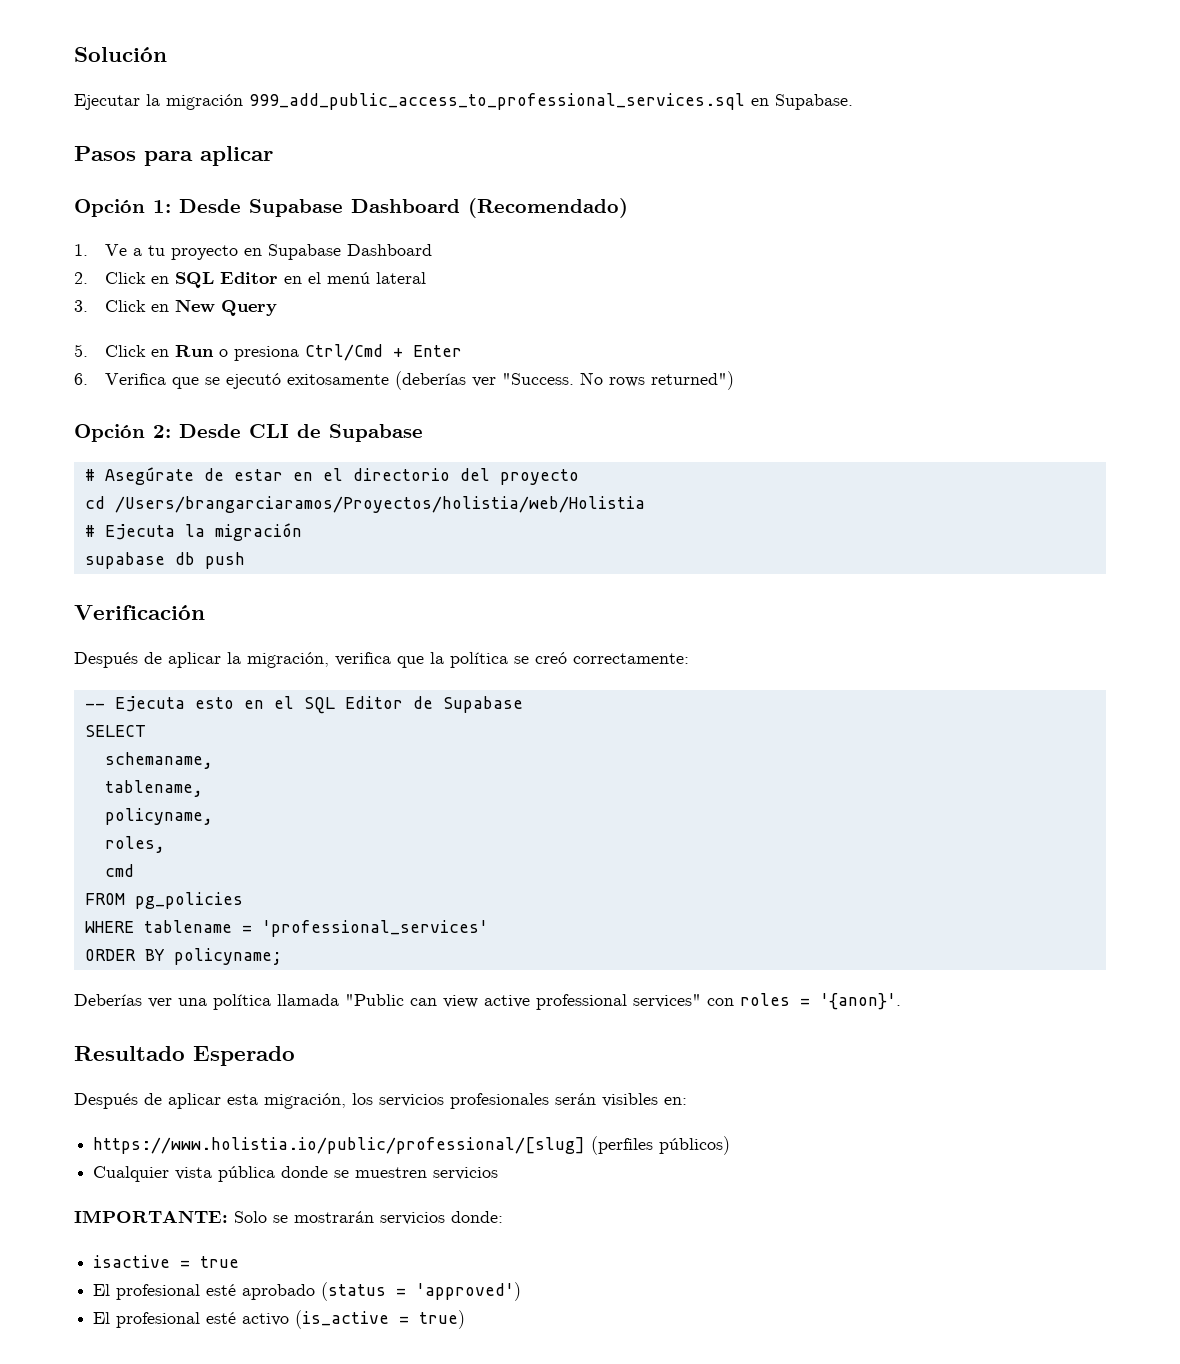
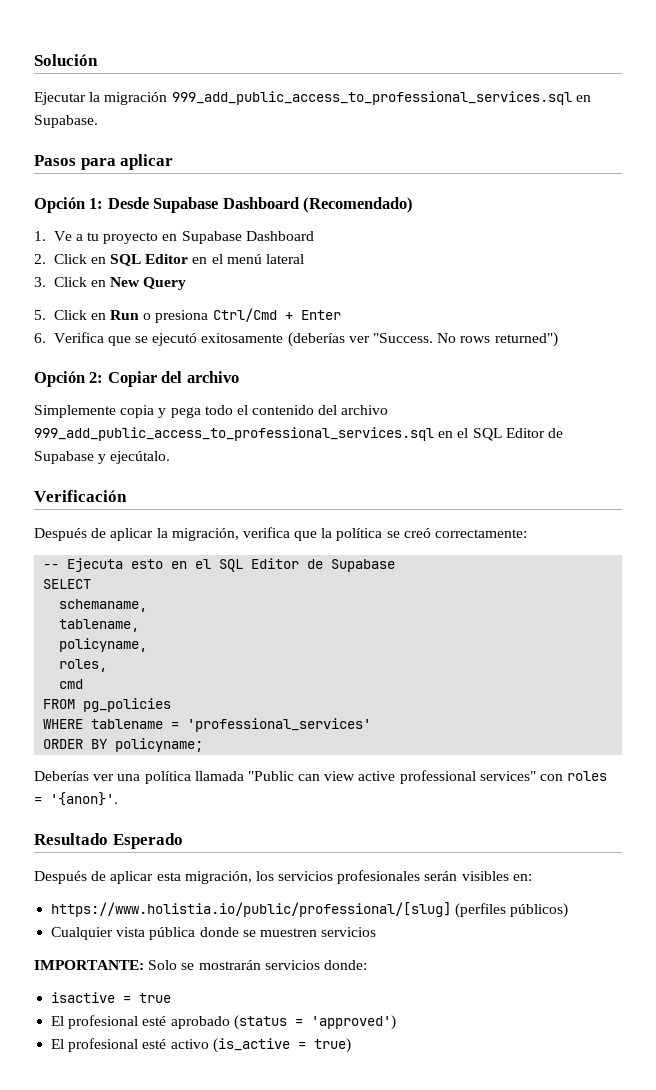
- Opción 2: Desde CLI de Supabase
- # Asegúrate de estar en el directorio del proyecto
- cd /Users/brangarciaramos/Proyectos/holistia/web/Holistia
- # Ejecuta la migración
- supabase db push
+ Opción 2: Copiar del archivo
+ Simplemente copia y pega todo el contenido del archivo 999_add_public_access_to_professional_services.sql en el SQL Editor de Supabase y ejecútalo.

